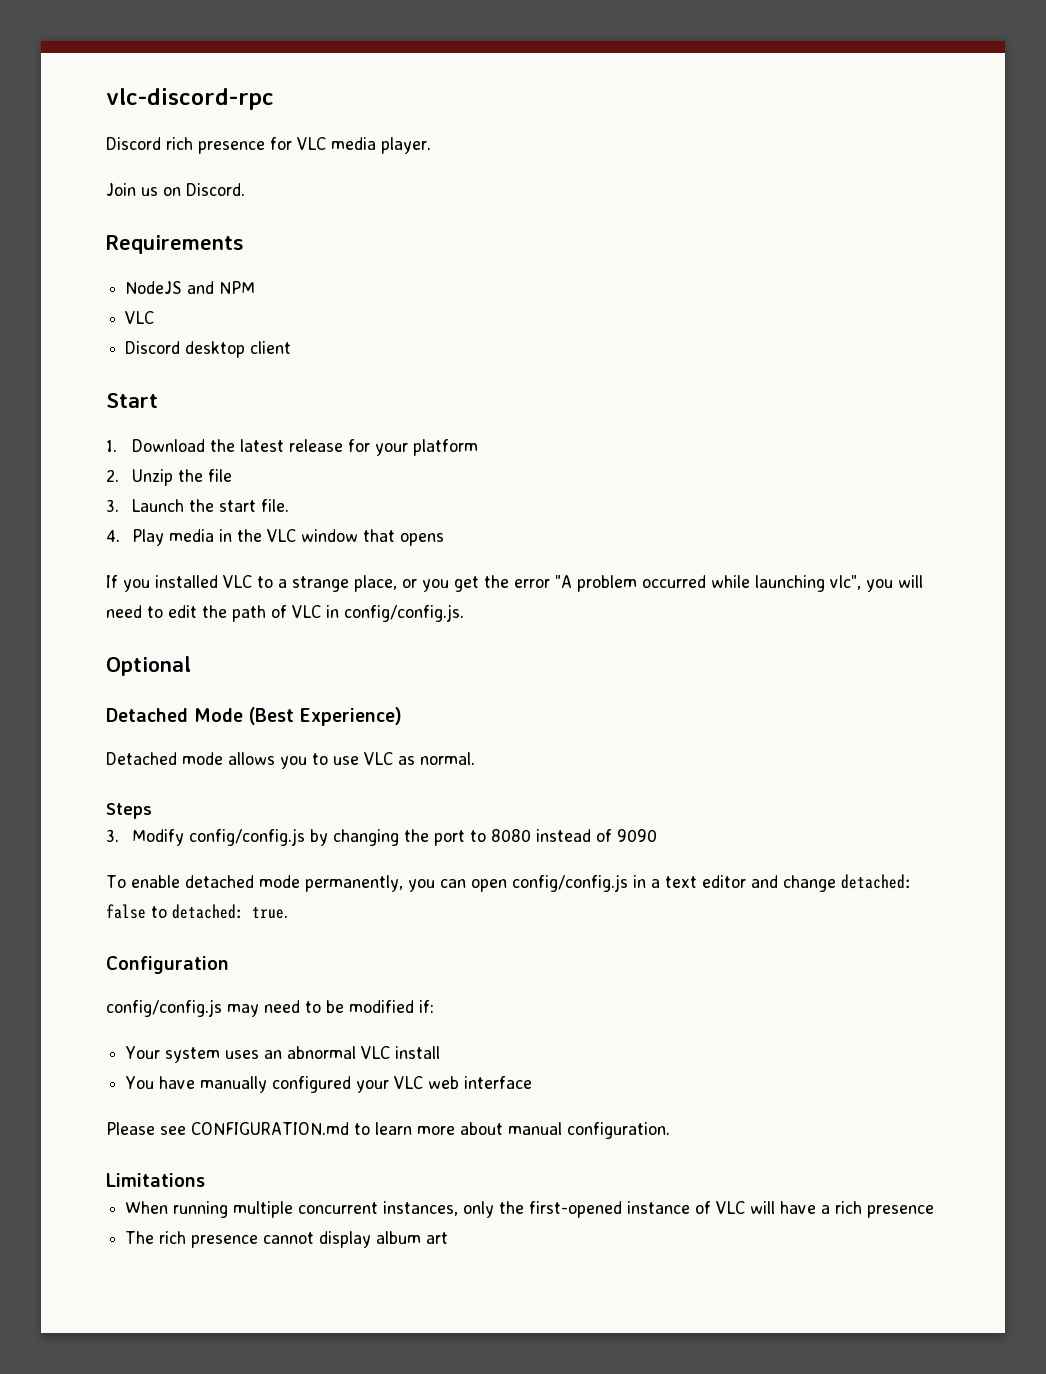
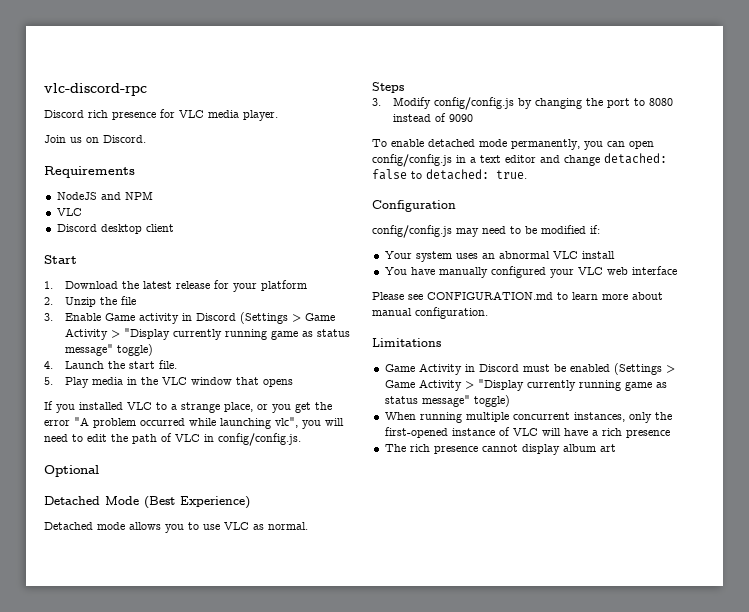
- 3. Launch the start file.
+ 3. Enable Game activity in Discord (Settings > Game Activity > "Display currently running game as status message" toggle)
+ 4. Launch the start file.
- 4. Play media in the VLC window that opens
+ 5. Play media in the VLC window that opens
+ Game Activity in Discord must be enabled (Settings > Game Activity > "Display currently running game as status message" toggle)

